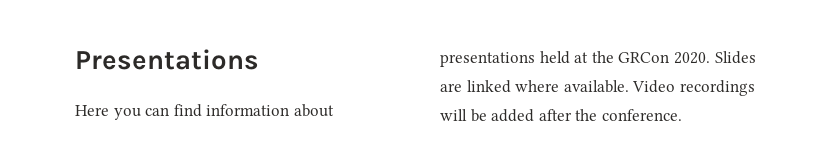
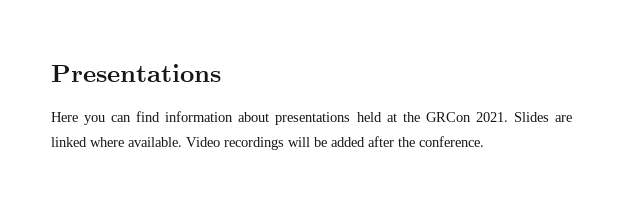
- Here you can find information about presentations held at the GRCon 2020.
+ Here you can find information about presentations held at the GRCon 2021.

